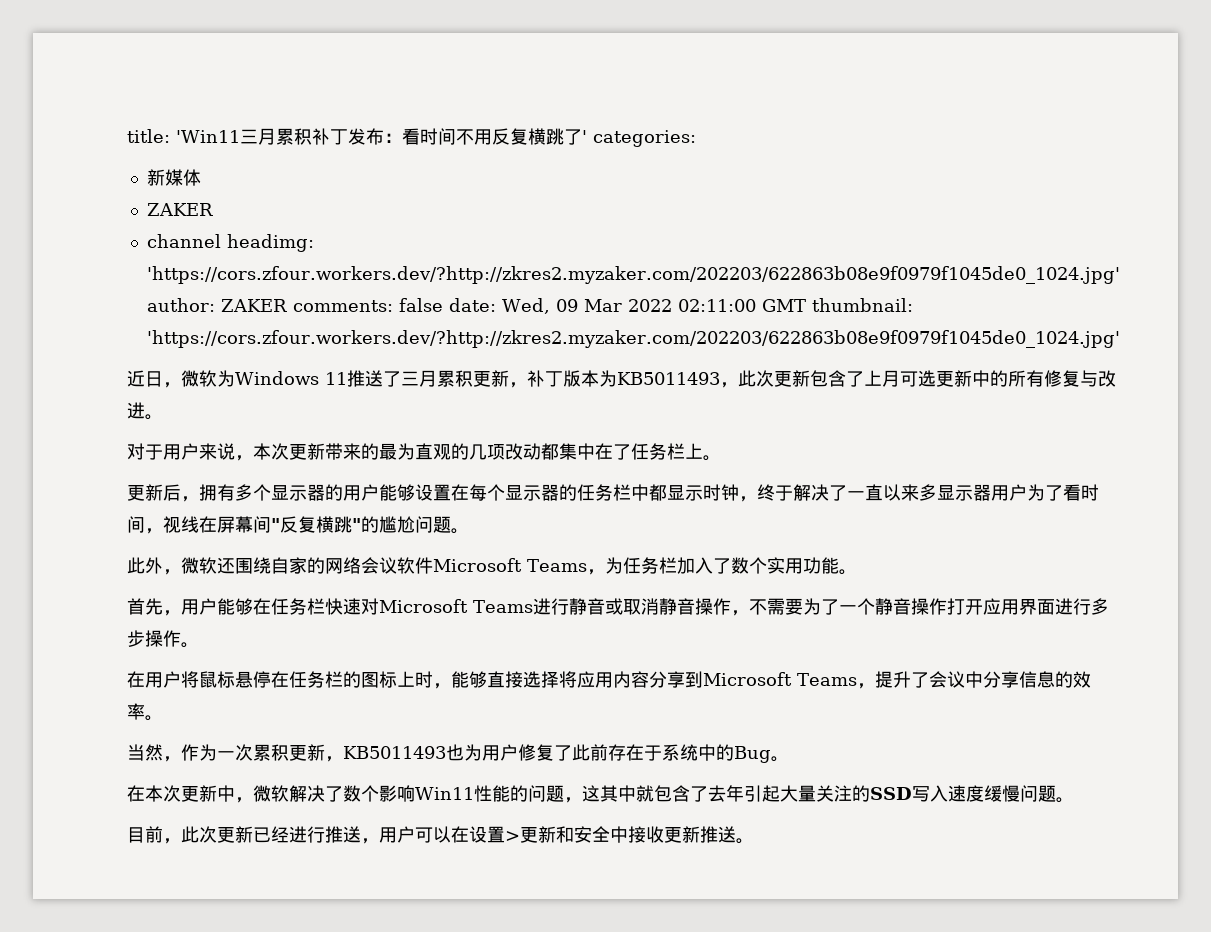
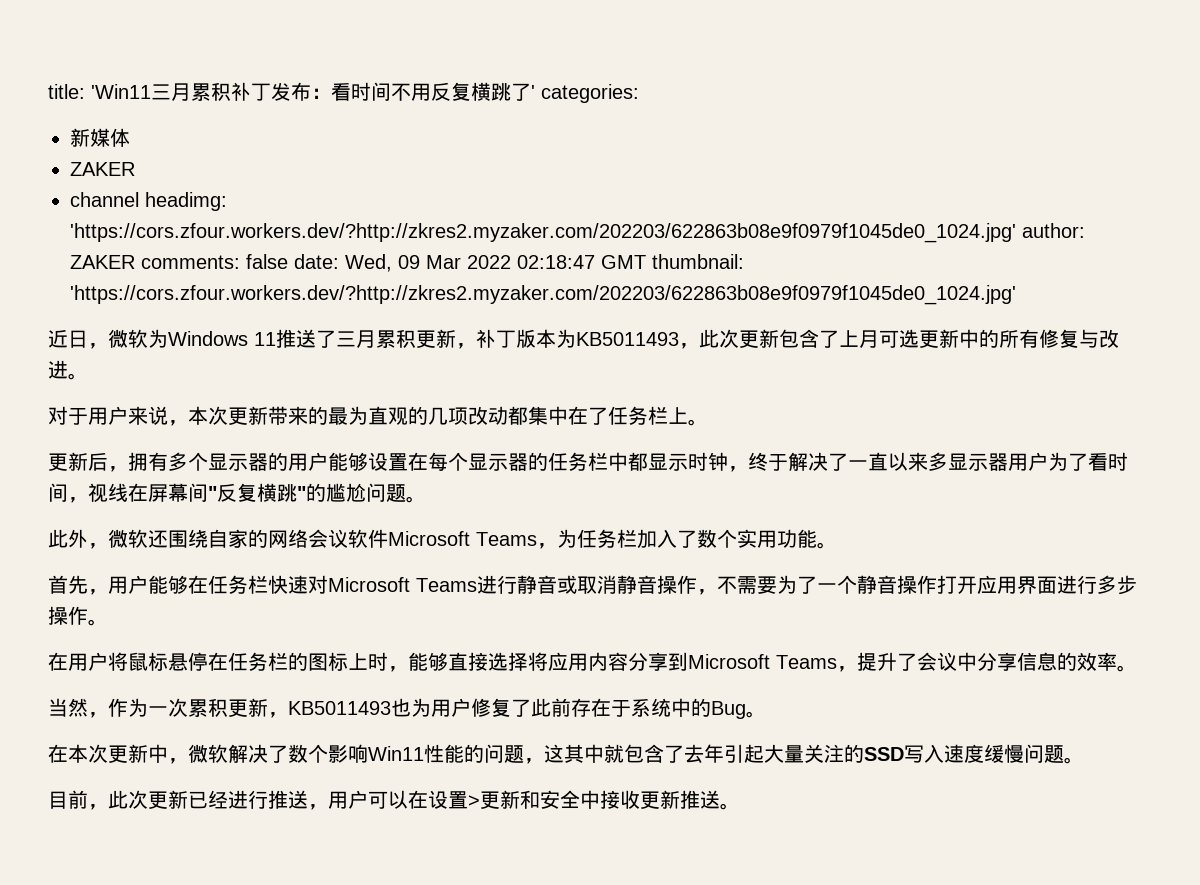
- channel headimg: 'https://cors.zfour.workers.dev/?http://zkres2.myzaker.com/202203/622863b08e9f0979f1045de0_1024.jpg' author: ZAKER comments: false date: Wed, 09 Mar 2022 02:11:00 GMT thumbnail: 'https://cors.zfour.workers.dev/?http://zkres2.myzaker.com/202203/622863b08e9f0979f1045de0_1024.jpg'
+ channel headimg: 'https://cors.zfour.workers.dev/?http://zkres2.myzaker.com/202203/622863b08e9f0979f1045de0_1024.jpg' author: ZAKER comments: false date: Wed, 09 Mar 2022 02:18:47 GMT thumbnail: 'https://cors.zfour.workers.dev/?http://zkres2.myzaker.com/202203/622863b08e9f0979f1045de0_1024.jpg'

